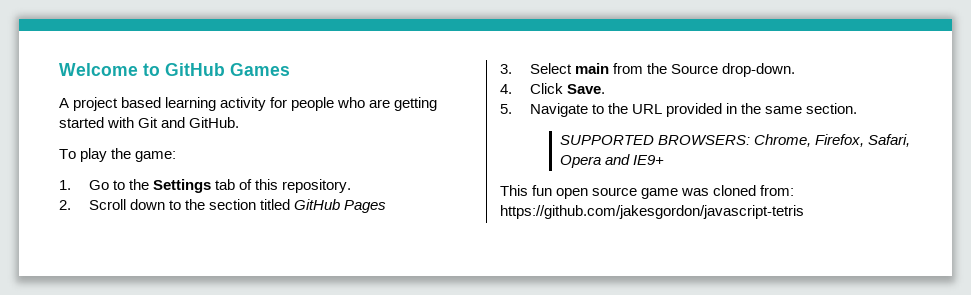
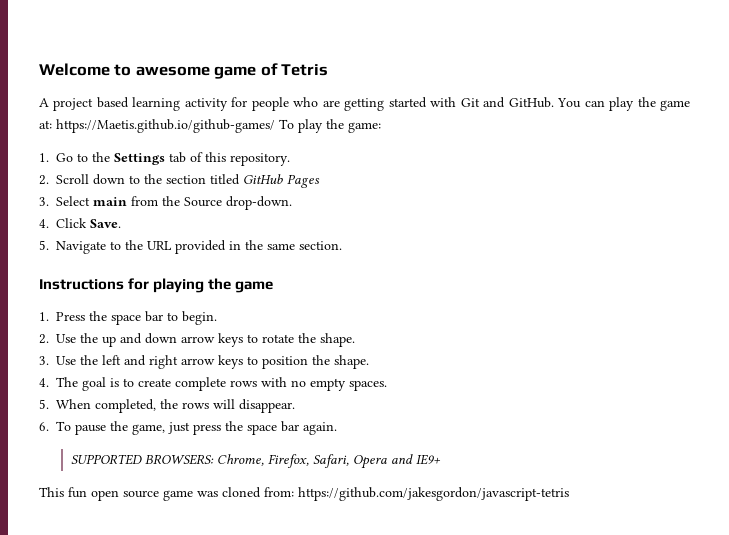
- Welcome to GitHub Games
+ Welcome to awesome game of Tetris
- A project based learning activity for people who are getting started with Git and GitHub.
- To play the game:
+ A project based learning activity for people who are getting started with Git and GitHub. You can play the game at: https://Maetis.github.io/github-games/ To play the game:
+ Instructions for playing the game
+ 1. Press the space bar to begin.
+ 2. Use the up and down arrow keys to rotate the shape.
+ 3. Use the left and right arrow keys to position the shape.
+ 4. The goal is to create complete rows with no empty spaces.
+ 5. When completed, the rows will disappear.
+ 6. To pause the game, just press the space bar again.

